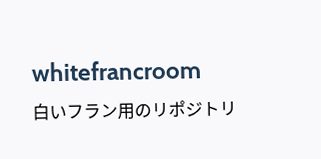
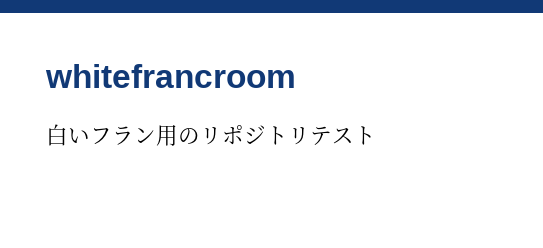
- 白いフラン用のリポジトリ
+ 白いフラン用のリポジトリテスト

